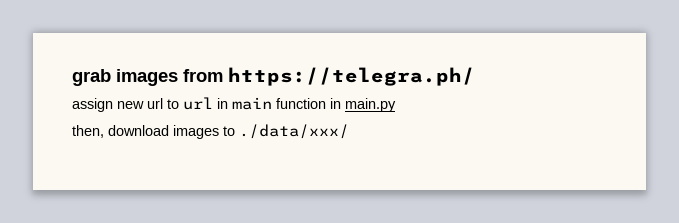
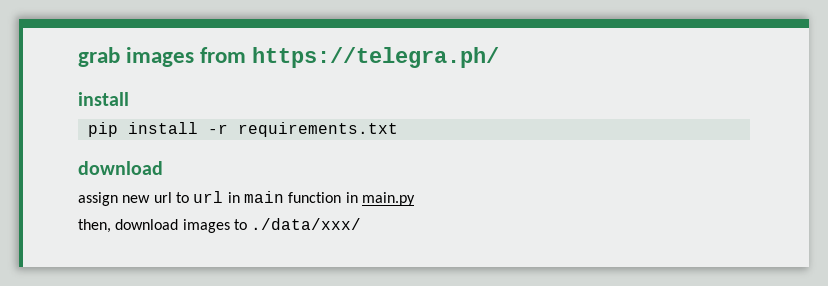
  grab images from https://telegra.ph/
+ install
+ pip install -r requirements.txt
+ download

